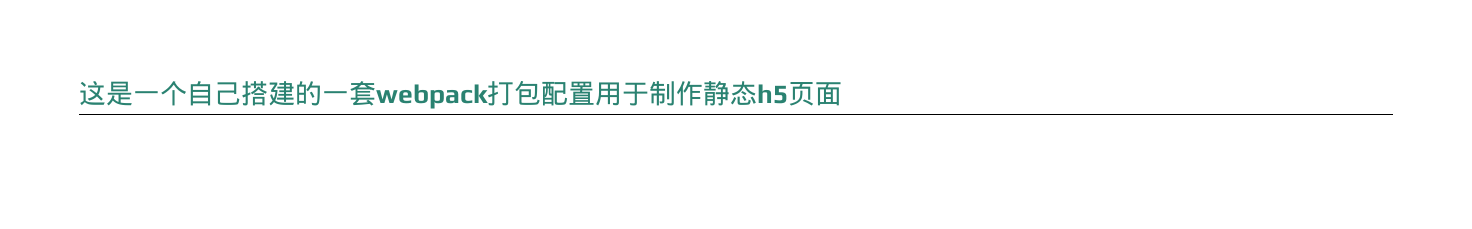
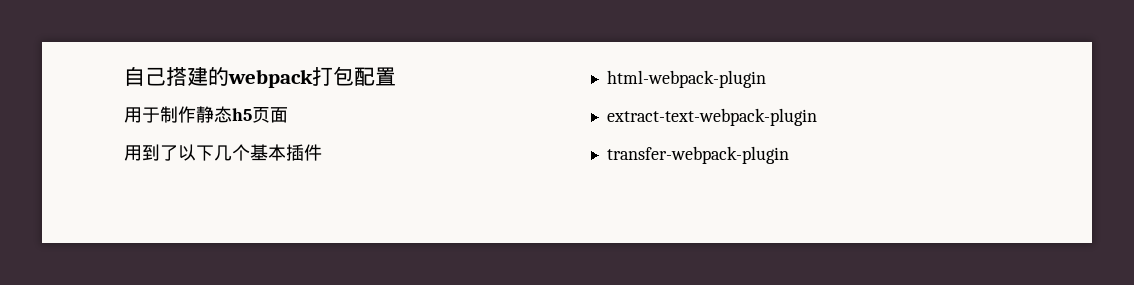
- 这是一个自己搭建的一套webpack打包配置用于制作静态h5页面
+ 自己搭建的webpack打包配置
+ 用于制作静态h5页面
+ 用到了以下几个基本插件
+ html-webpack-plugin
+ extract-text-webpack-plugin
+ transfer-webpack-plugin

